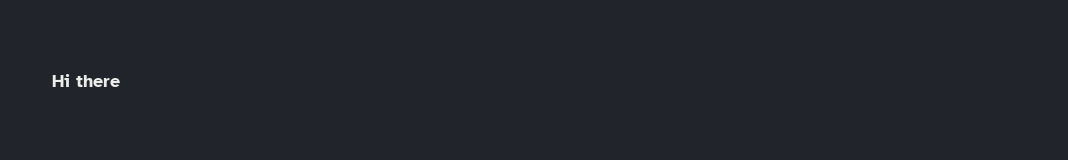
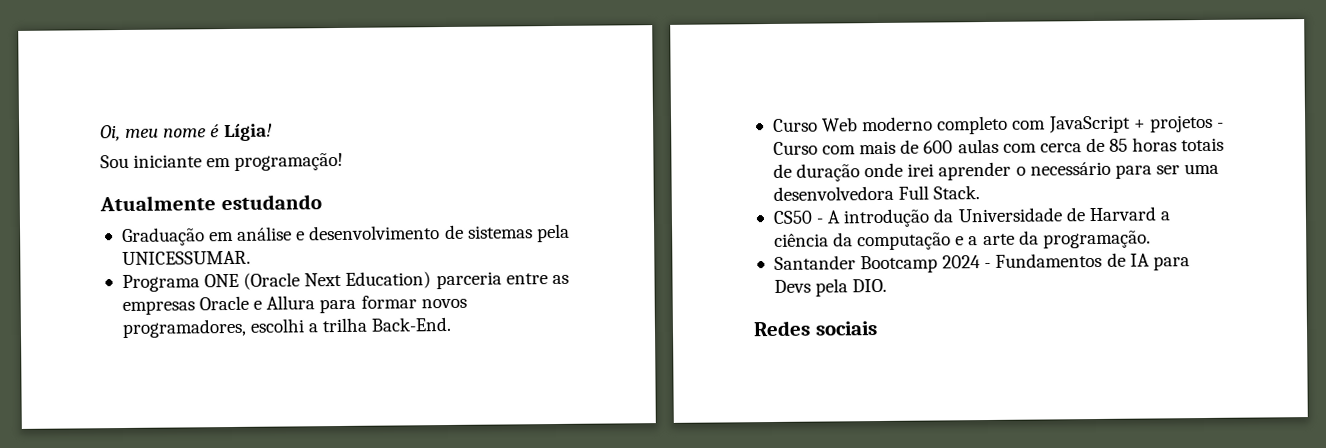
- Hi there
+ Oi, meu nome é Lígia!
+ Sou iniciante em programação!
+ Atualmente estudando
+ Graduação em análise e desenvolvimento de sistemas pela UNICESSUMAR.
+ Programa ONE (Oracle Next Education) parceria entre as empresas Oracle e Allura para formar novos programadores, escolhi a trilha Back-End.
+ Curso Web moderno completo com JavaScript + projetos - Curso com mais de 600 aulas com cerca de 85 horas totais de duração onde irei aprender o necessário para ser uma desenvolvedora Full Stack.
+ CS50 - A introdução da Universidade de Harvard a ciência da computação e a arte da programação.
+ Santander Bootcamp 2024 - Fundamentos de IA para Devs pela DIO.
+ Redes sociais

